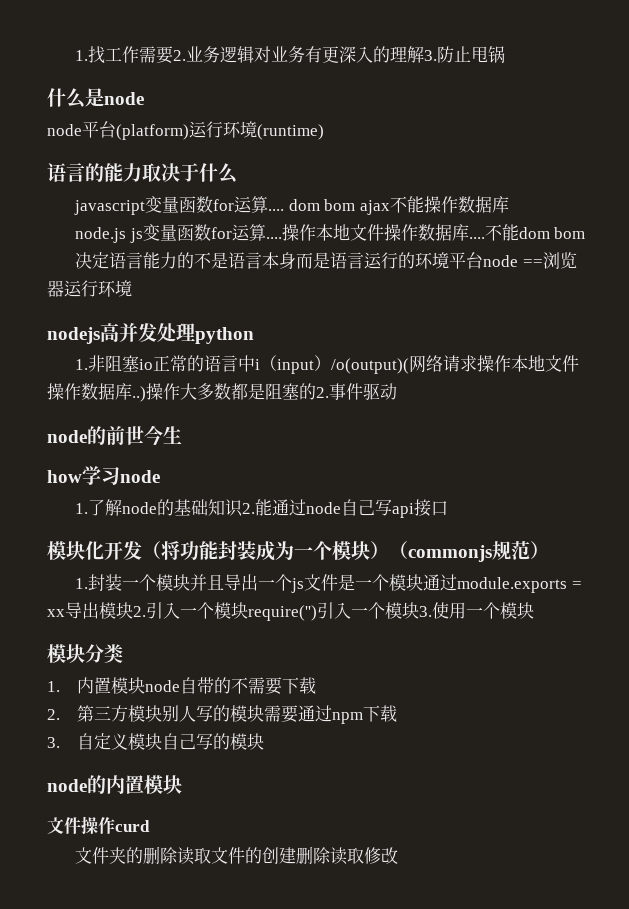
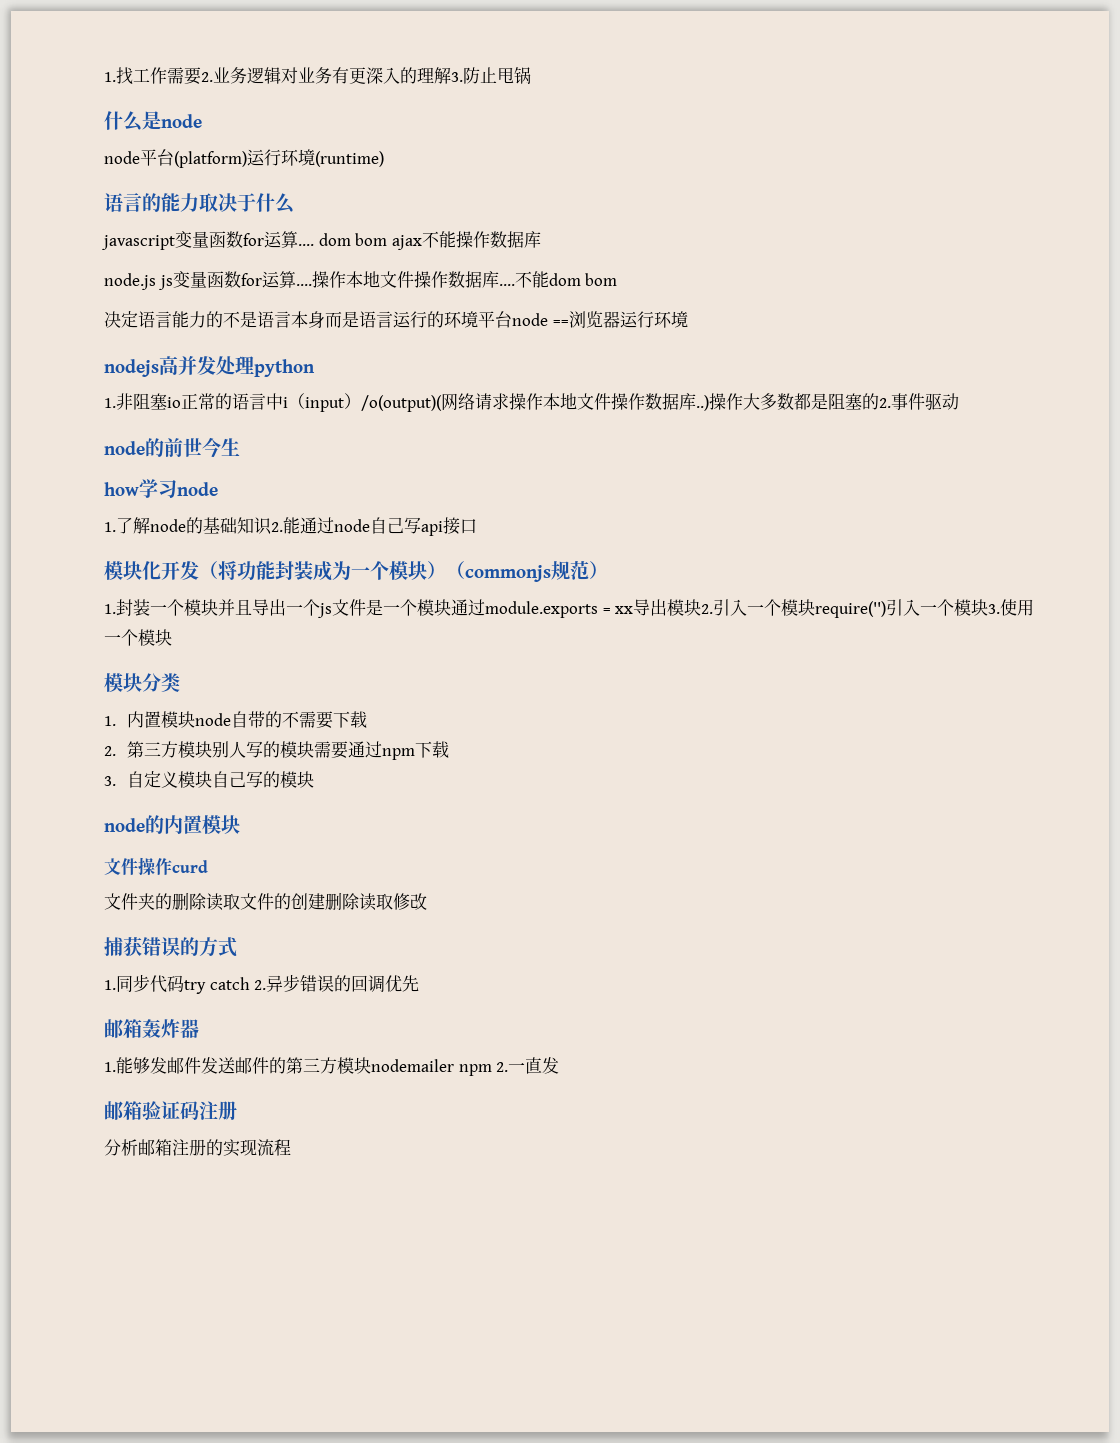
+ 捕获错误的方式
+ 1.同步代码try catch 2.异步错误的回调优先
+ 邮箱轰炸器
+ 1.能够发邮件发送邮件的第三方模块nodemailer npm 2.一直发
+ 邮箱验证码注册
+ 分析邮箱注册的实现流程

